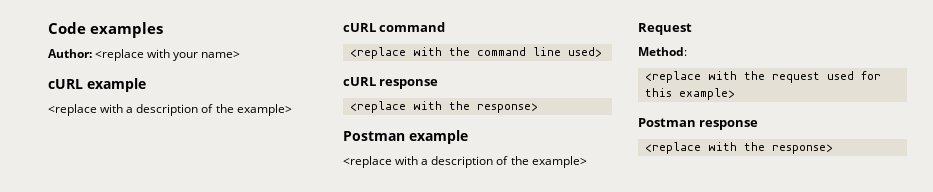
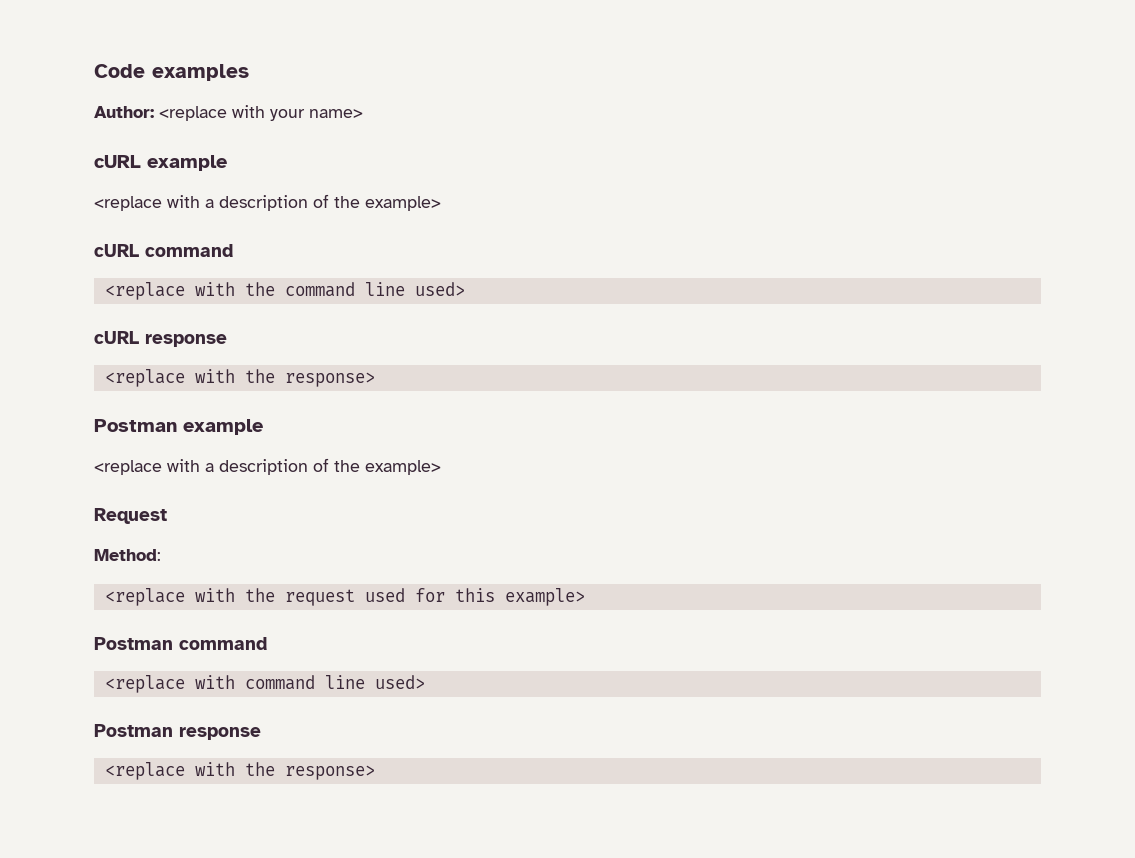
+ Postman command
+ <replace with command line used>

